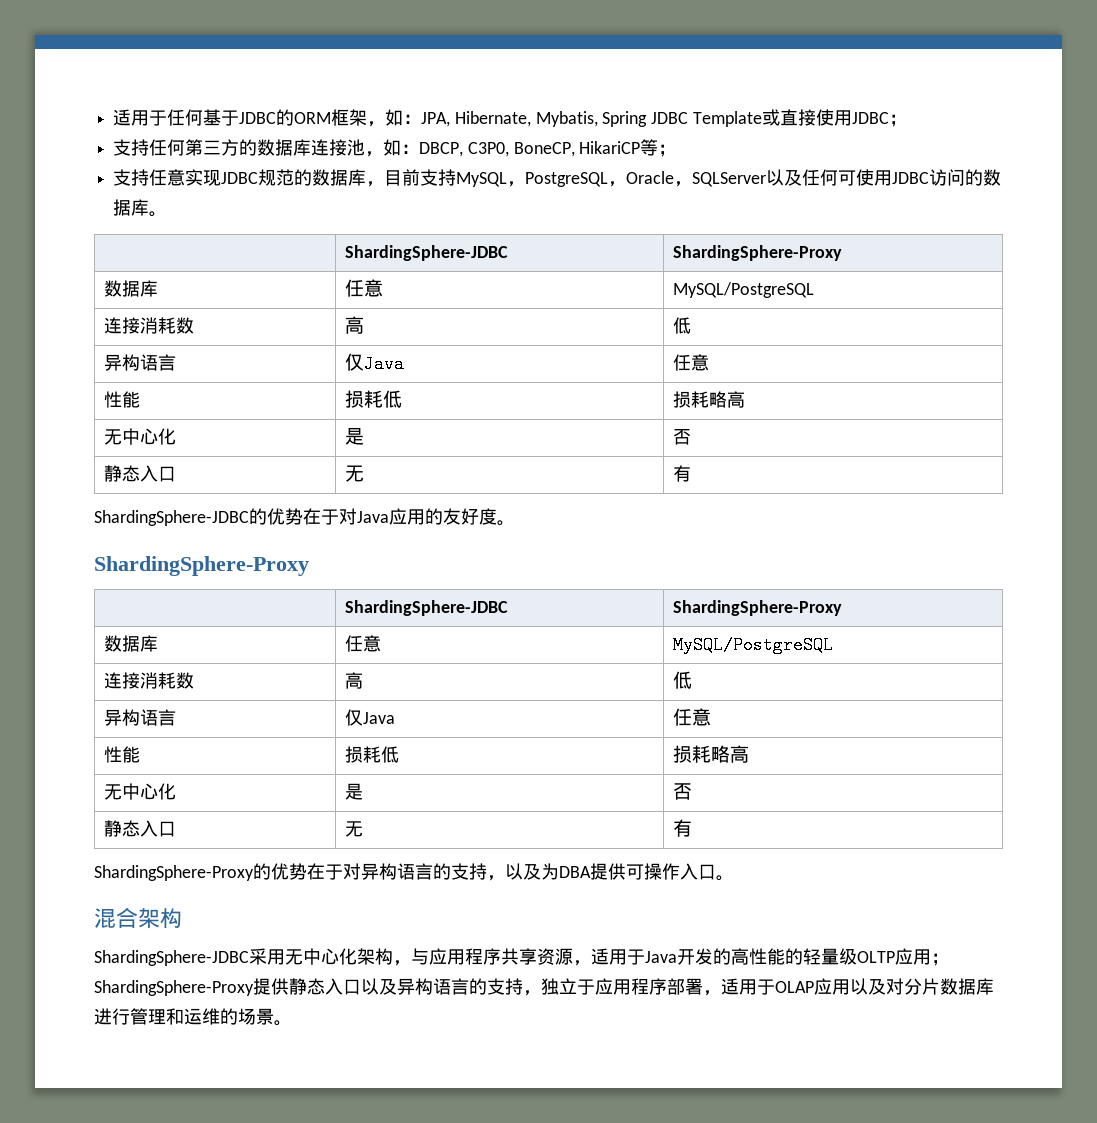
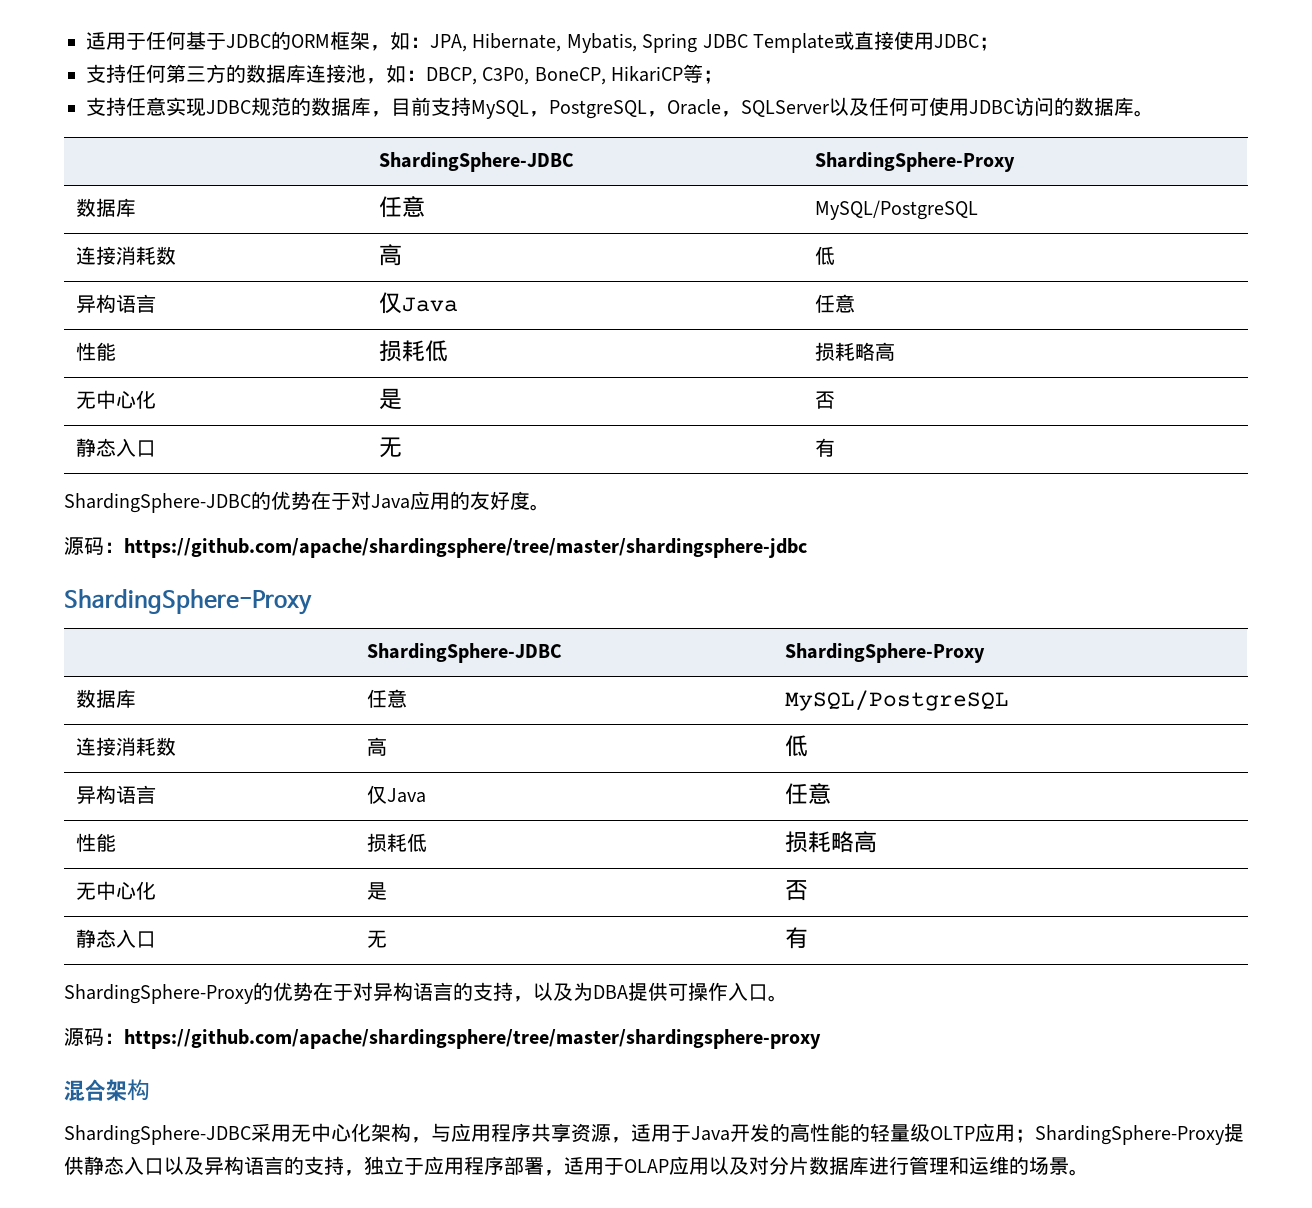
+ 源码：https://github.com/apache/shardingsphere/tree/master/shardingsphere-jdbc
+ 源码：https://github.com/apache/shardingsphere/tree/master/shardingsphere-proxy

